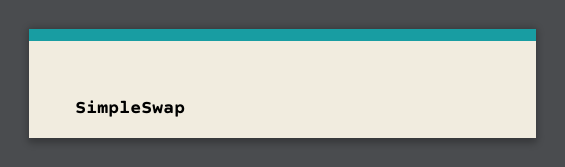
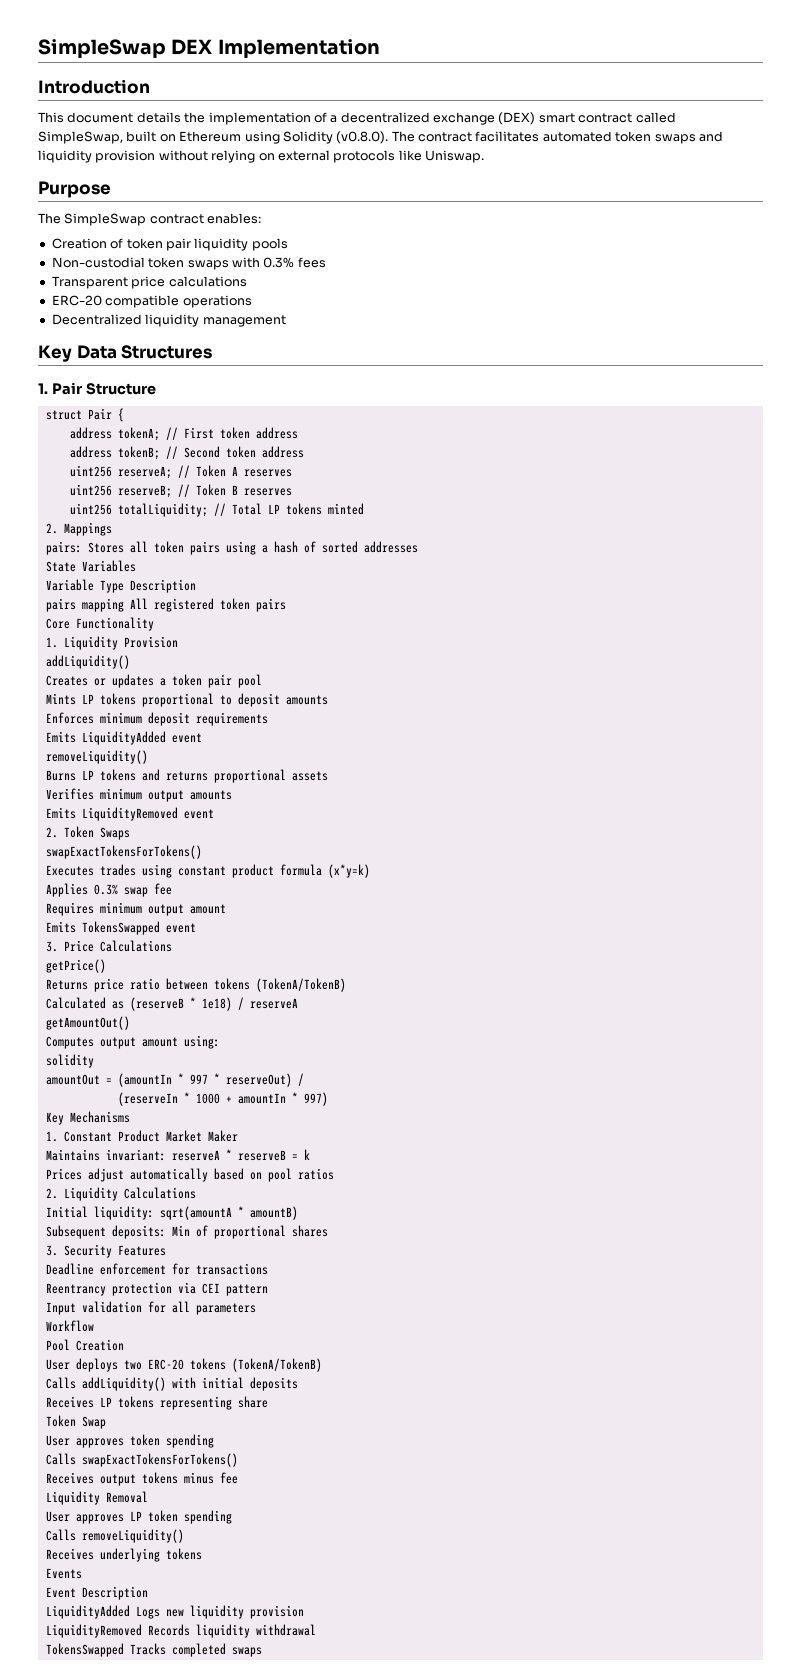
- SimpleSwap
+ SimpleSwap DEX Implementation
+ Introduction
+ This document details the implementation of a decentralized exchange (DEX) smart contract called SimpleSwap, built on Ethereum using Solidity (v0.8.0). The contract facilitates automated token swaps and liquidity provision without relying on external protocols like Uniswap.
+ Purpose
+ The SimpleSwap contract enables:
+ Creation of token pair liquidity pools
+ Non-custodial token swaps with 0.3% fees
+ Transparent price calculations
+ ERC-20 compatible operations
+ Decentralized liquidity management
+ Key Data Structures
+ 1. Pair Structure
+ struct Pair {
+ address tokenA; // First token address
+ address tokenB; // Second token address
+ uint256 reserveA; // Token A reserves
+ uint256 reserveB; // Token B reserves
+ uint256 totalLiquidity; // Total LP tokens minted
+ 2. Mappings
+ pairs: Stores all token pairs using a hash of sorted addresses
+ State Variables
+ Variable Type Description
+ pairs mapping All registered token pairs
+ Core Functionality
+ 1. Liquidity Provision
+ addLiquidity()
+ Creates or updates a token pair pool
+ Mints LP tokens proportional to deposit amounts
+ Enforces minimum deposit requirements
+ Emits LiquidityAdded event
+ removeLiquidity()
+ Burns LP tokens and returns proportional assets
+ Verifies minimum output amounts
+ Emits LiquidityRemoved event
+ 2. Token Swaps
+ swapExactTokensForTokens()
+ Executes trades using constant product formula (x*y=k)
+ Applies 0.3% swap fee
+ Requires minimum output amount
+ Emits TokensSwapped event
+ 3. Price Calculations
+ getPrice()
+ Returns price ratio between tokens (TokenA/TokenB)
+ Calculated as (reserveB * 1e18) / reserveA
+ getAmountOut()
+ Computes output amount using:
+ solidity
+ amountOut = (amountIn * 997 * reserveOut) /
+ (reserveIn * 1000 + amountIn * 997)
+ Key Mechanisms
+ 1. Constant Product Market Maker
+ Maintains invariant: reserveA * reserveB = k
+ Prices adjust automatically based on pool ratios
+ 2. Liquidity Calculations
+ Initial liquidity: sqrt(amountA * amountB)
+ Subsequent deposits: Min of proportional shares
+ 3. Security Features
+ Deadline enforcement for transactions
+ Reentrancy protection via CEI pattern
+ Input validation for all parameters
+ Workflow
+ Pool Creation
+ User deploys two ERC-20 tokens (TokenA/TokenB)
+ Calls addLiquidity() with initial deposits
+ Receives LP tokens representing share
+ Token Swap
+ User approves token spending
+ Calls swapExactTokensForTokens()
+ Receives output tokens minus fee
+ Liquidity Removal
+ User approves LP token spending
+ Calls removeLiquidity()
+ Receives underlying tokens
+ Events
+ Event Description
+ LiquidityAdded Logs new liquidity provision
+ LiquidityRemoved Records liquidity withdrawal
+ TokensSwapped Tracks completed swaps

